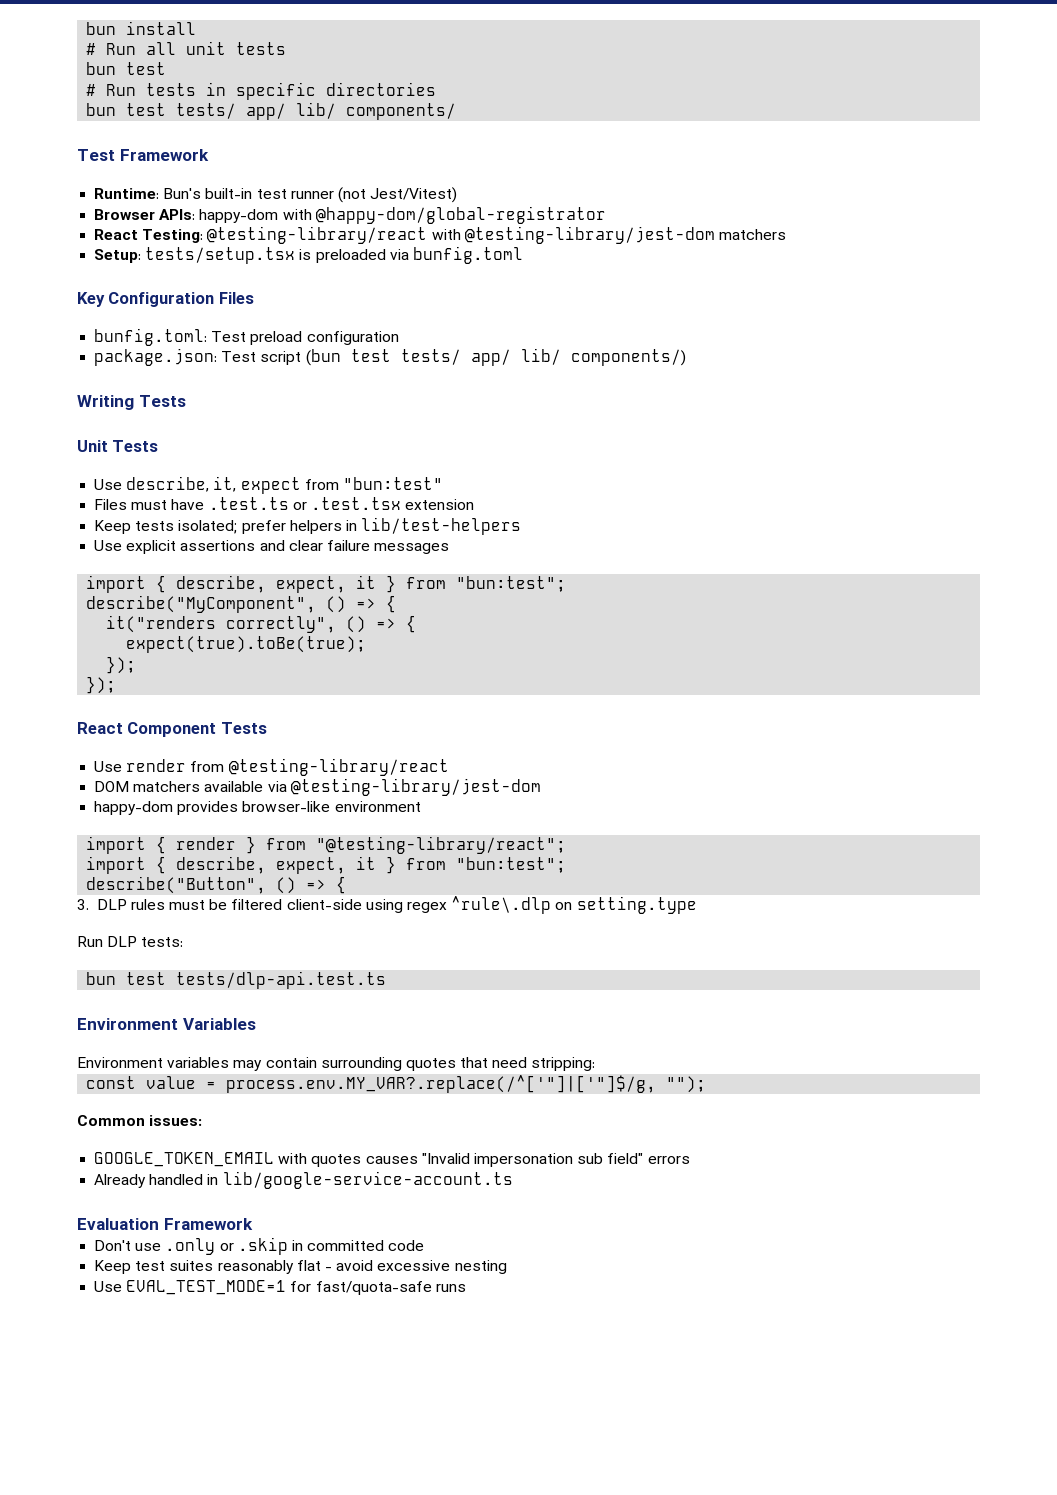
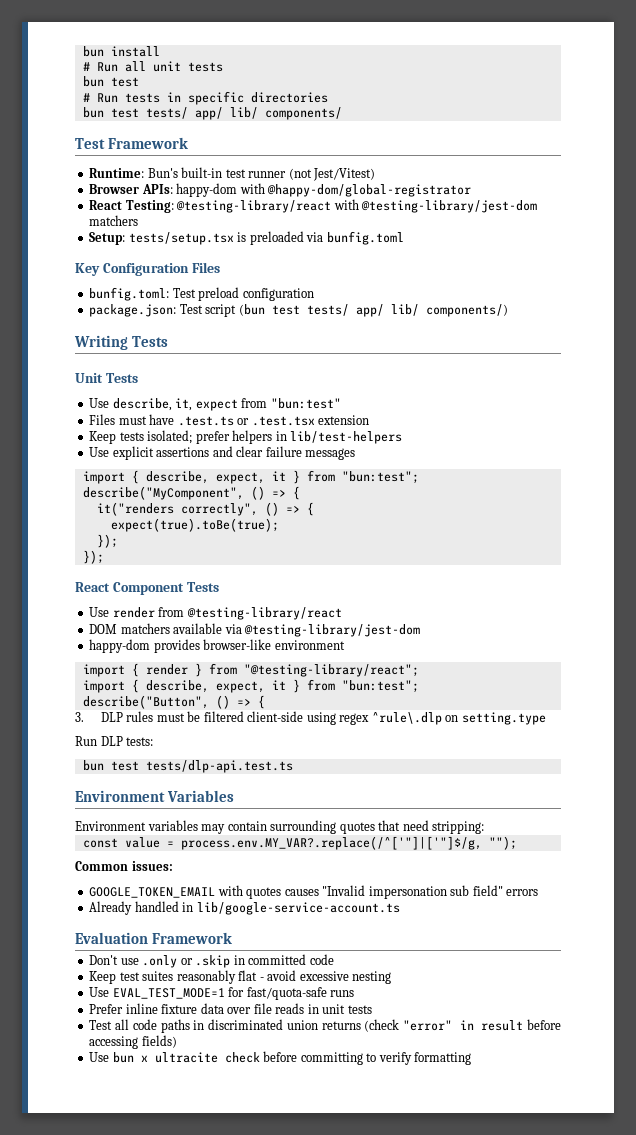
+ Prefer inline fixture data over file reads in unit tests
+ Test all code paths in discriminated union returns (check "error" in result before accessing fields)
+ Use bun x ultracite check before committing to verify formatting

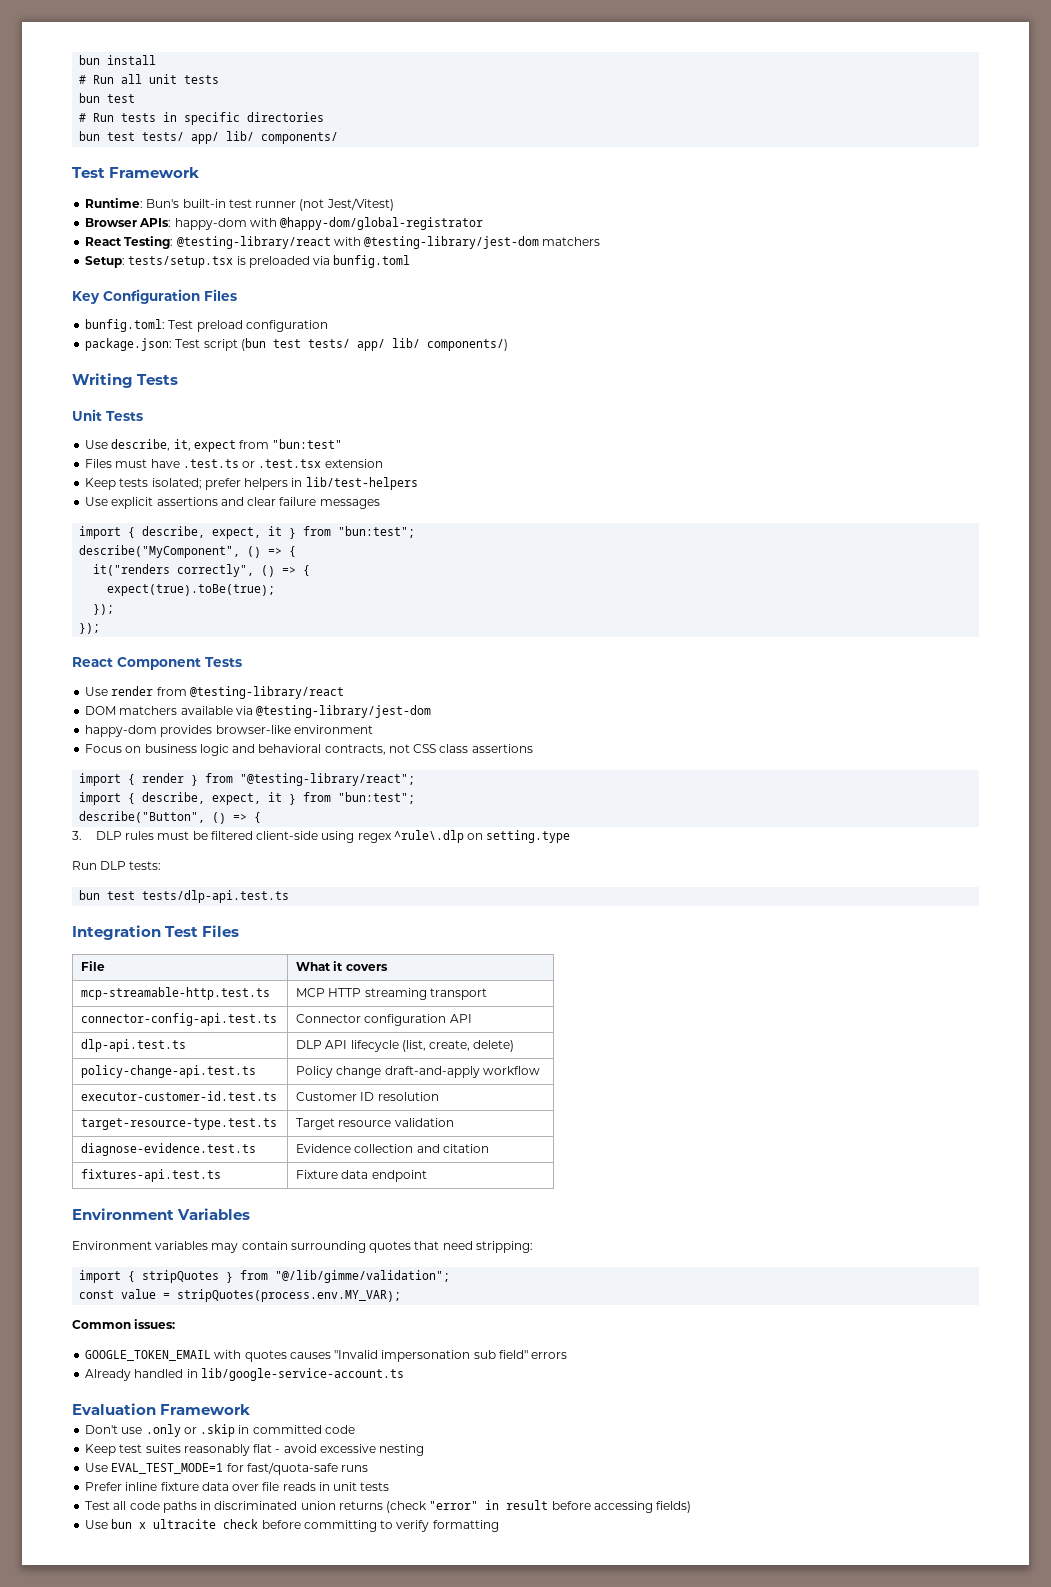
+ Focus on business logic and behavioral contracts, not CSS class assertions
+ Integration Test Files
+ File | What it covers
+ mcp-streamable-http.test.ts | MCP HTTP streaming transport
+ connector-config-api.test.ts | Connector configuration API
+ dlp-api.test.ts | DLP API lifecycle (list, create, delete)
+ policy-change-api.test.ts | Policy change draft-and-apply workflow
+ executor-customer-id.test.ts | Customer ID resolution
+ target-resource-type.test.ts | Target resource validation
+ diagnose-evidence.test.ts | Evidence collection and citation
+ fixtures-api.test.ts | Fixture data endpoint
+ import { stripQuotes } from "@/lib/gimme/validation";
- const value = process.env.MY_VAR?.replace(/^['"]|['"]$/g, "");
+ const value = stripQuotes(process.env.MY_VAR);

